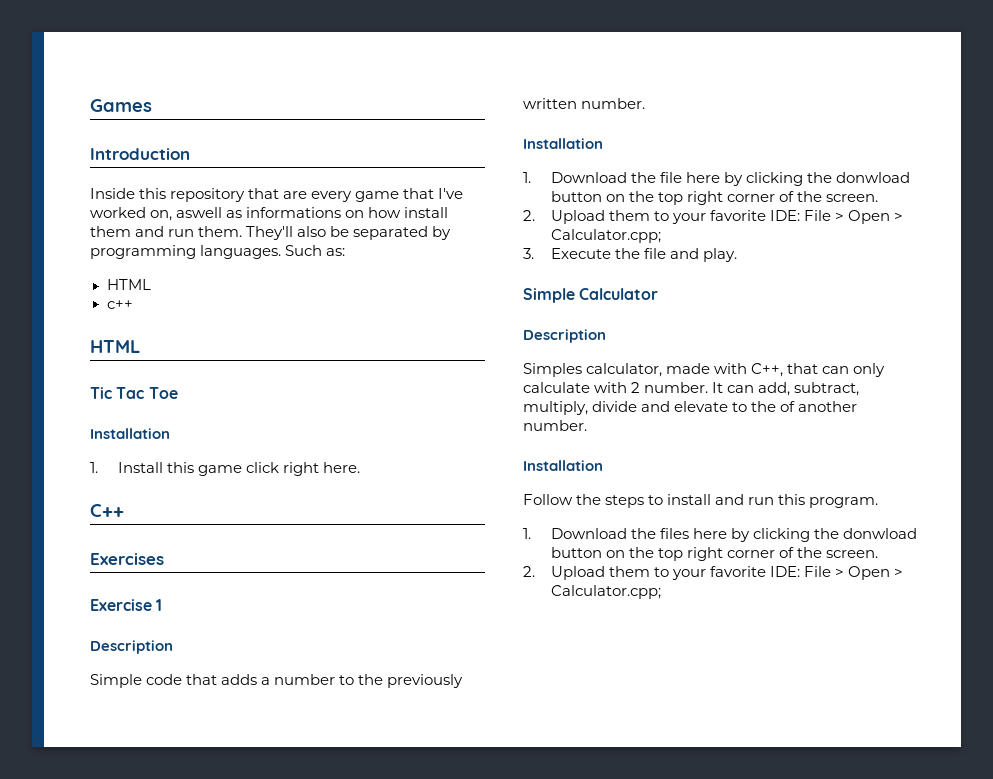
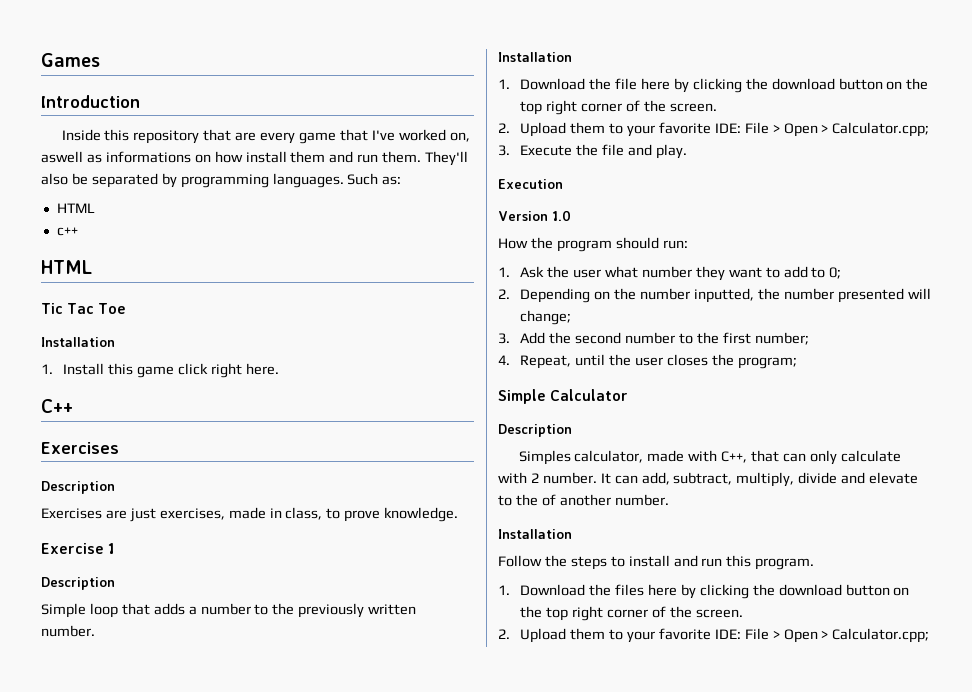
  C++
  Exercises
+ Description
+ Exercises are just exercises, made in class, to prove knowledge.
- Simple code that adds a number to the previously written number.
+ Simple loop that adds a number to the previously written number.
- 1. Download the file here by clicking the donwload button on the top right corner of the screen.
+ 1. Download the file here by clicking the download button on the top right corner of the screen.
+ Execution
+ Version 1.0
+ How the program should run:
+ 1. Ask the user what number they want to add to 0;
+ 2. Depending on the number inputted, the number presented will change;
+ 3. Add the second number to the first number;
+ 4. Repeat, until the user closes the program;
- 1. Download the files here by clicking the donwload button on the top right corner of the screen.
+ 1. Download the files here by clicking the download button on the top right corner of the screen.

